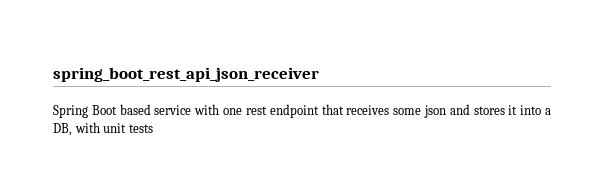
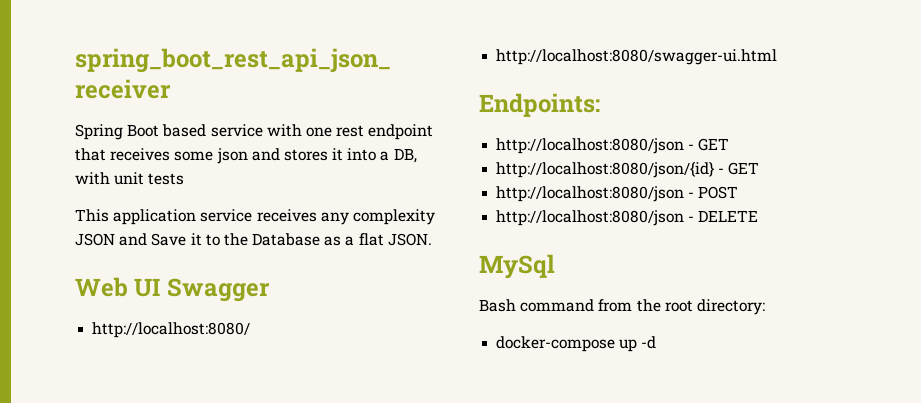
+ This application service receives any complexity JSON and Save it to the Database as a flat JSON.
+ Web UI Swagger
+ http://localhost:8080/
+ http://localhost:8080/swagger-ui.html
+ Endpoints:
+ http://localhost:8080/json - GET
+ http://localhost:8080/json/{id} - GET
+ http://localhost:8080/json - POST
+ http://localhost:8080/json - DELETE
+ MySql
+ Bash command from the root directory:
+ docker-compose up -d

